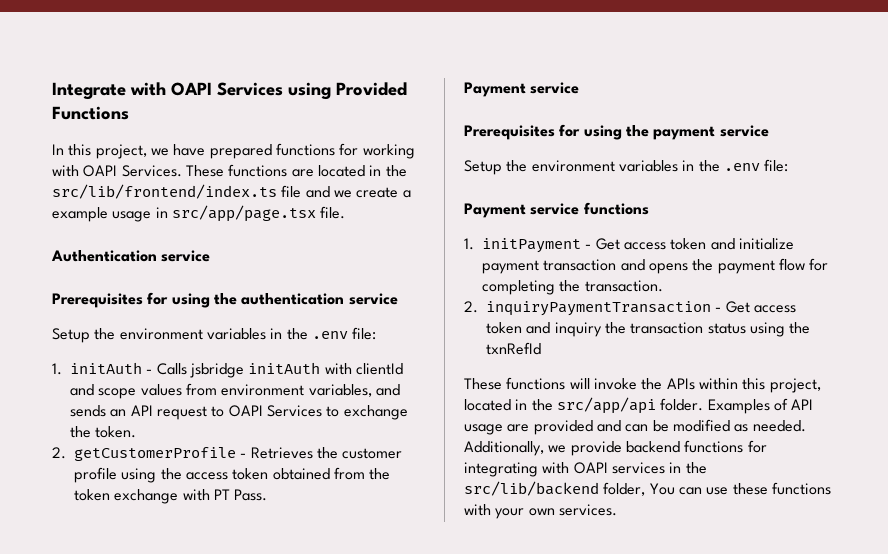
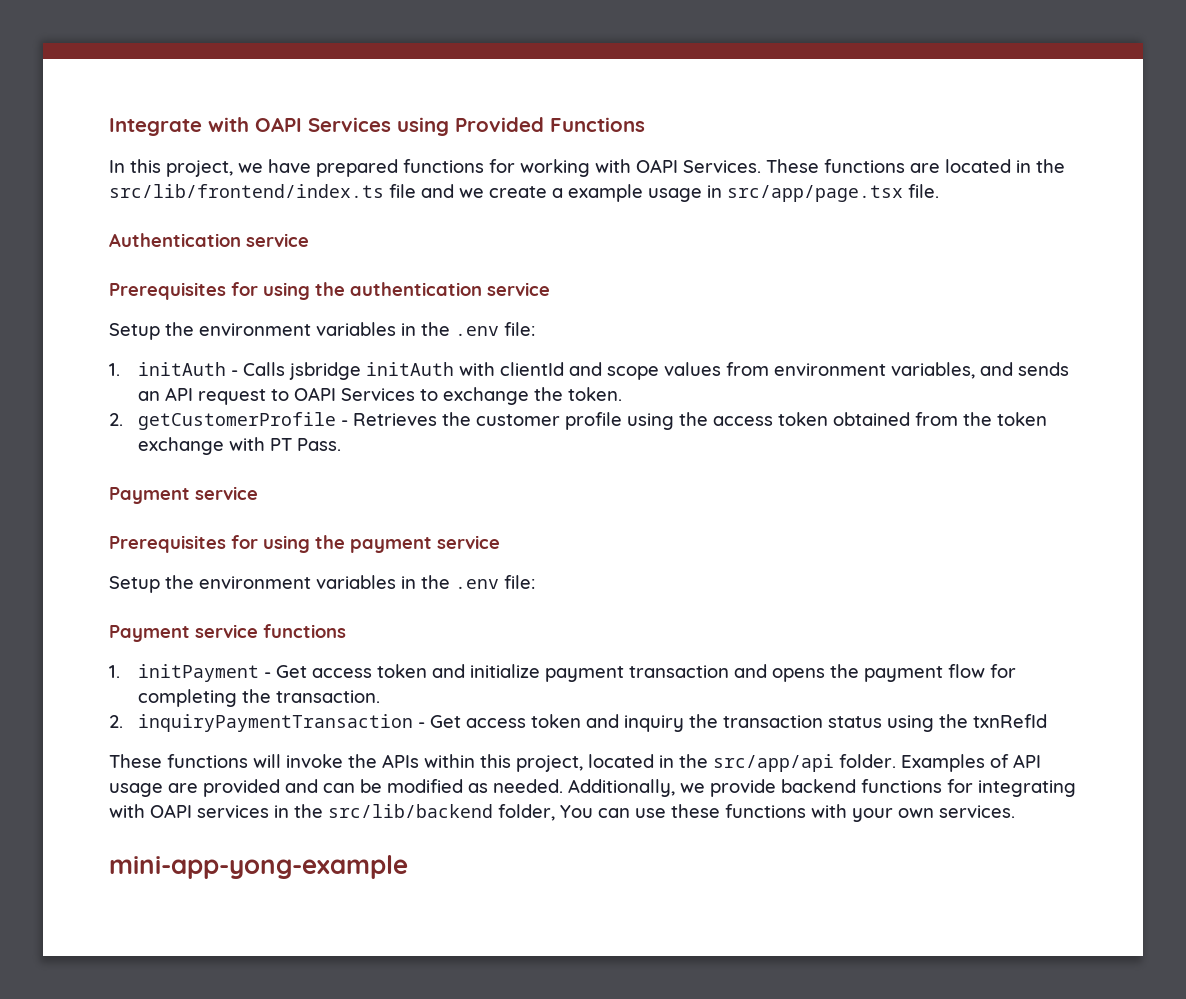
+ mini-app-yong-example

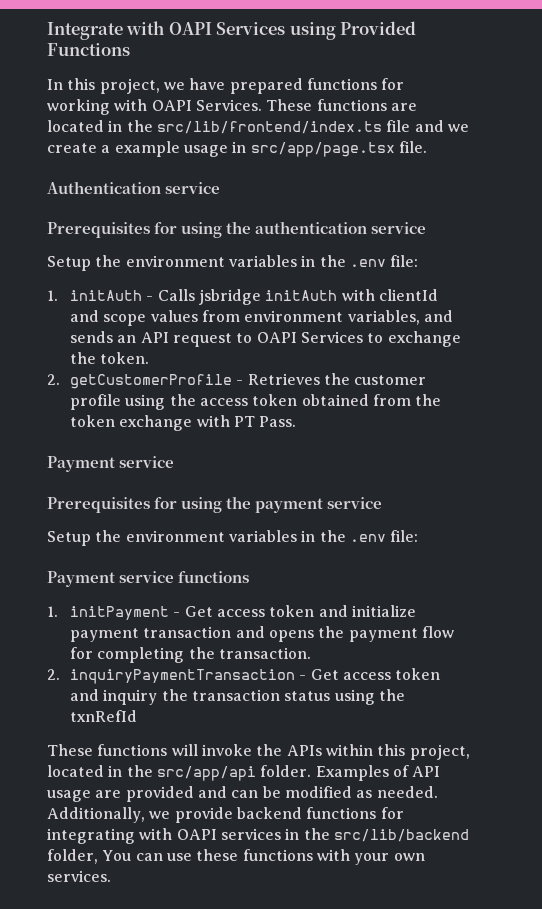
- mini-app-yong-example

